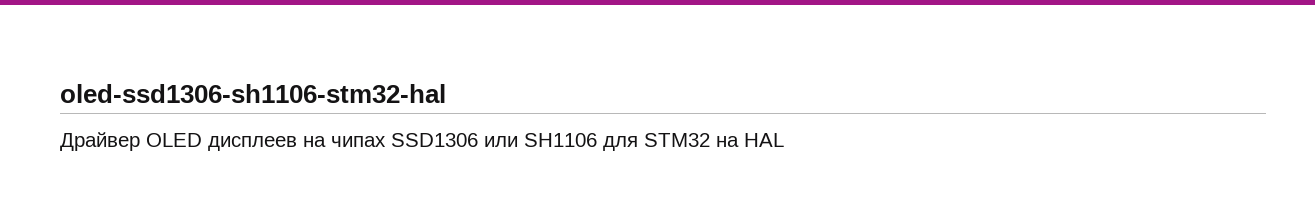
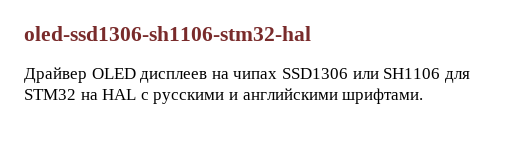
- Драйвер OLED дисплеев на чипах SSD1306 или SH1106 для STM32 на HAL
+ Драйвер OLED дисплеев на чипах SSD1306 или SH1106 для STM32 на HAL с русскими и английскими шрифтами.

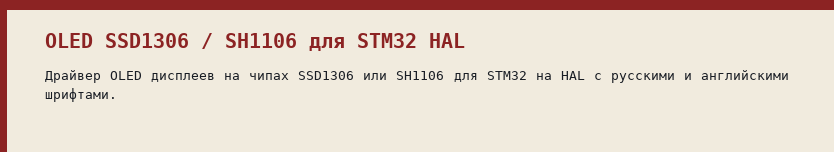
- oled-ssd1306-sh1106-stm32-hal
+ OLED SSD1306 / SH1106 для STM32 HAL

